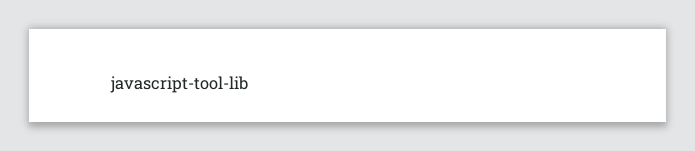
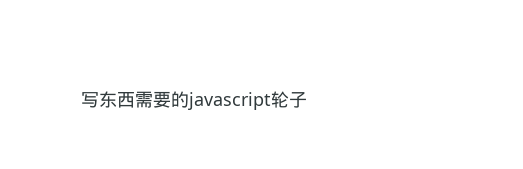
- javascript-tool-lib
+ 写东西需要的javascript轮子

